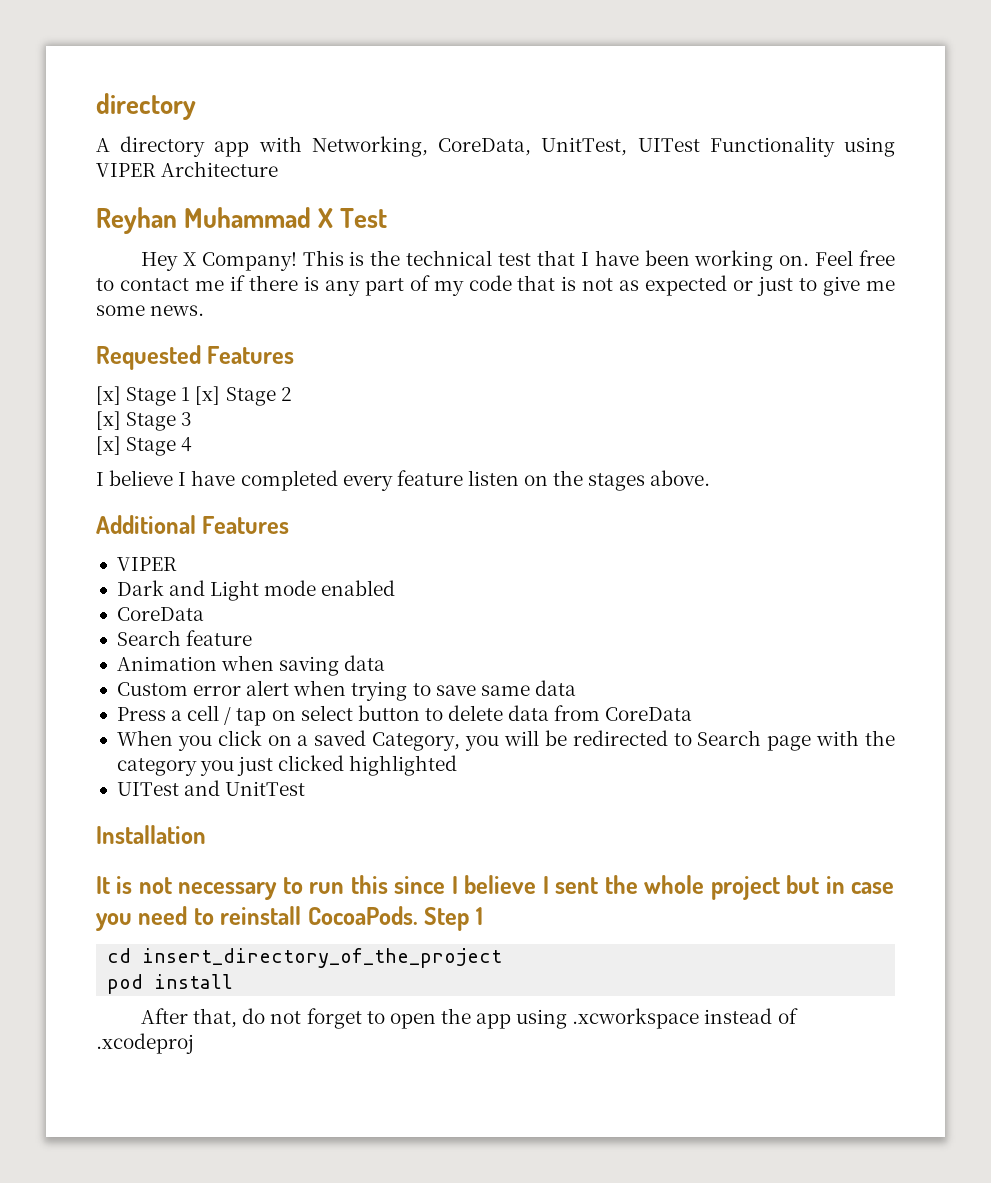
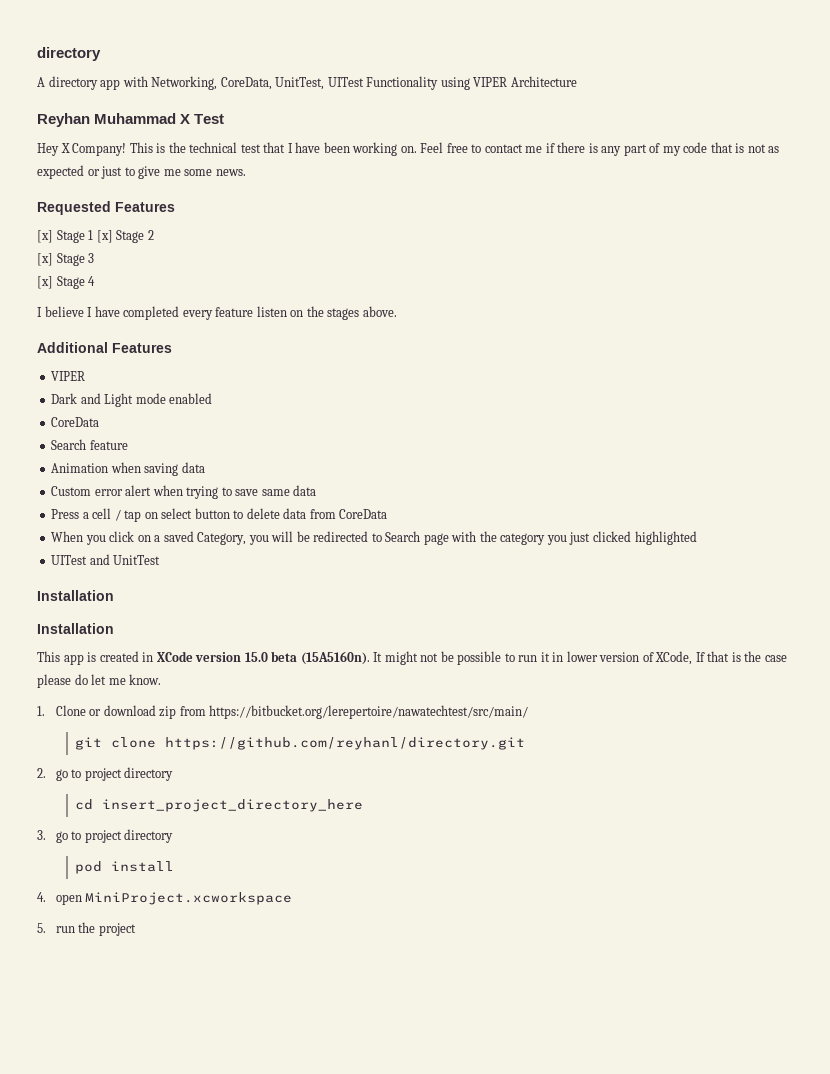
  UITest and UnitTest
  Installation
- It is not necessary to run this since I believe I sent the whole project but in case you need to reinstall CocoaPods. Step 1
- cd insert_directory_of_the_project
+ Installation
+ This app is created in XCode version 15.0 beta (15A5160n). It might not be possible to run it in lower version of XCode, If that is the case please do let me know.
+ 1. Clone or download zip from https://bitbucket.org/lerepertoire/nawatechtest/src/main/
+ git clone https://github.com/reyhanl/directory.git
+ 2. go to project directory
+ cd insert_project_directory_here
+ 3. go to project directory
  pod install
- After that, do not forget to open the app using .xcworkspace instead of .xcodeproj
+ 4. open MiniProject.xcworkspace
+ 5. run the project

